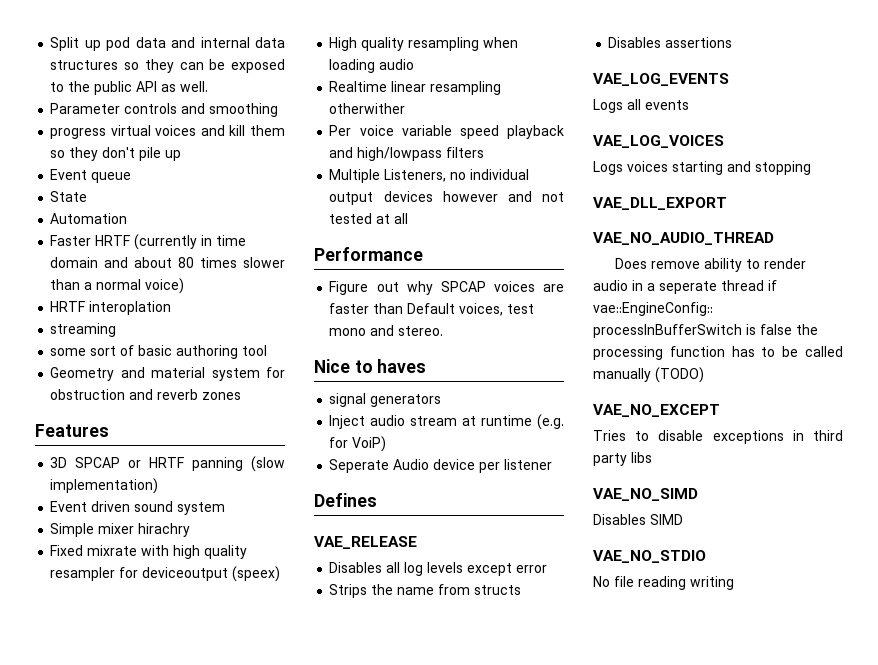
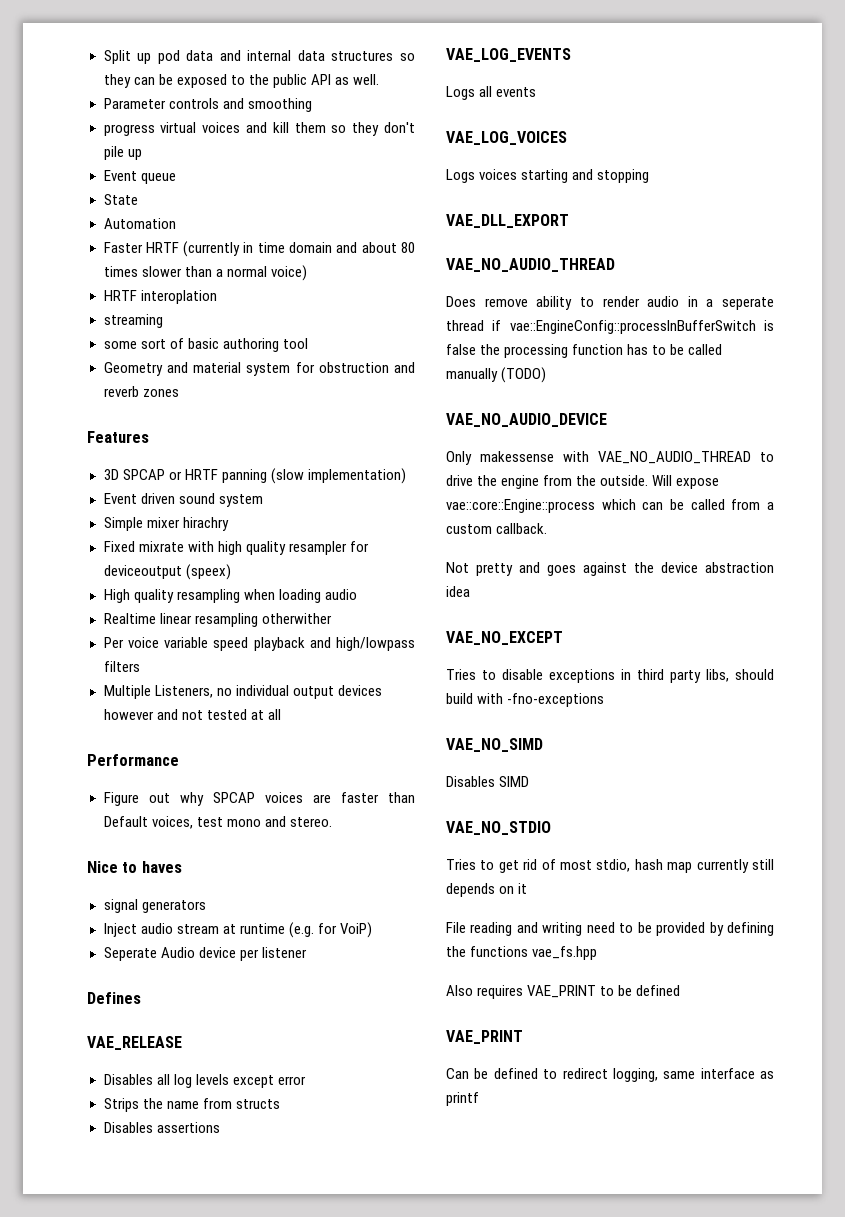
+ VAE_NO_AUDIO_DEVICE
+ Only makessense with VAE_NO_AUDIO_THREAD to drive the engine from the outside. Will expose vae::core::Engine::process which can be called from a custom callback.
+ Not pretty and goes against the device abstraction idea
- Tries to disable exceptions in third party libs
+ Tries to disable exceptions in third party libs, should build with -fno-exceptions
- No file reading writing
+ Tries to get rid of most stdio, hash map currently still depends on it
+ File reading and writing need to be provided by defining the functions vae_fs.hpp
+ Also requires VAE_PRINT to be defined
+ VAE_PRINT
+ Can be defined to redirect logging, same interface as printf

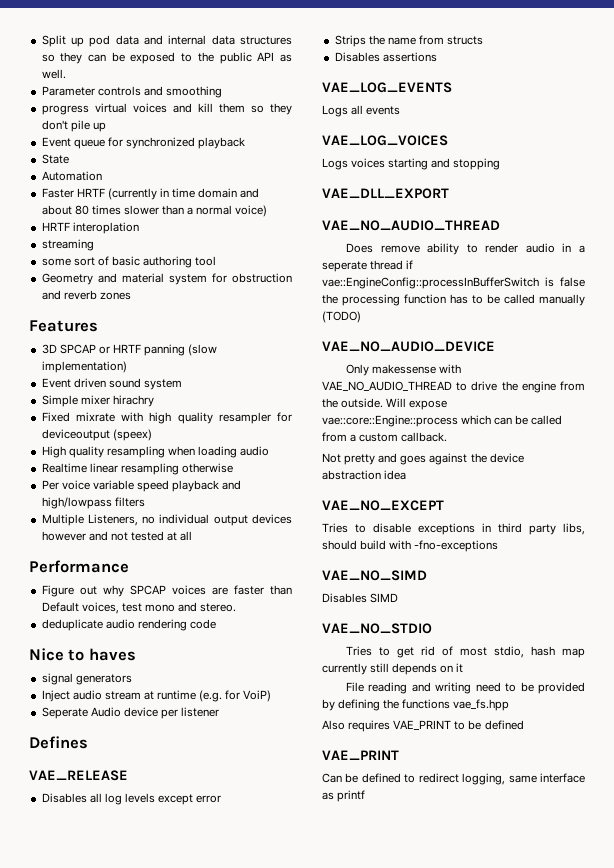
- Event queue
+ Event queue for synchronized playback
- Realtime linear resampling otherwither
+ Realtime linear resampling otherwise
+ deduplicate audio rendering code

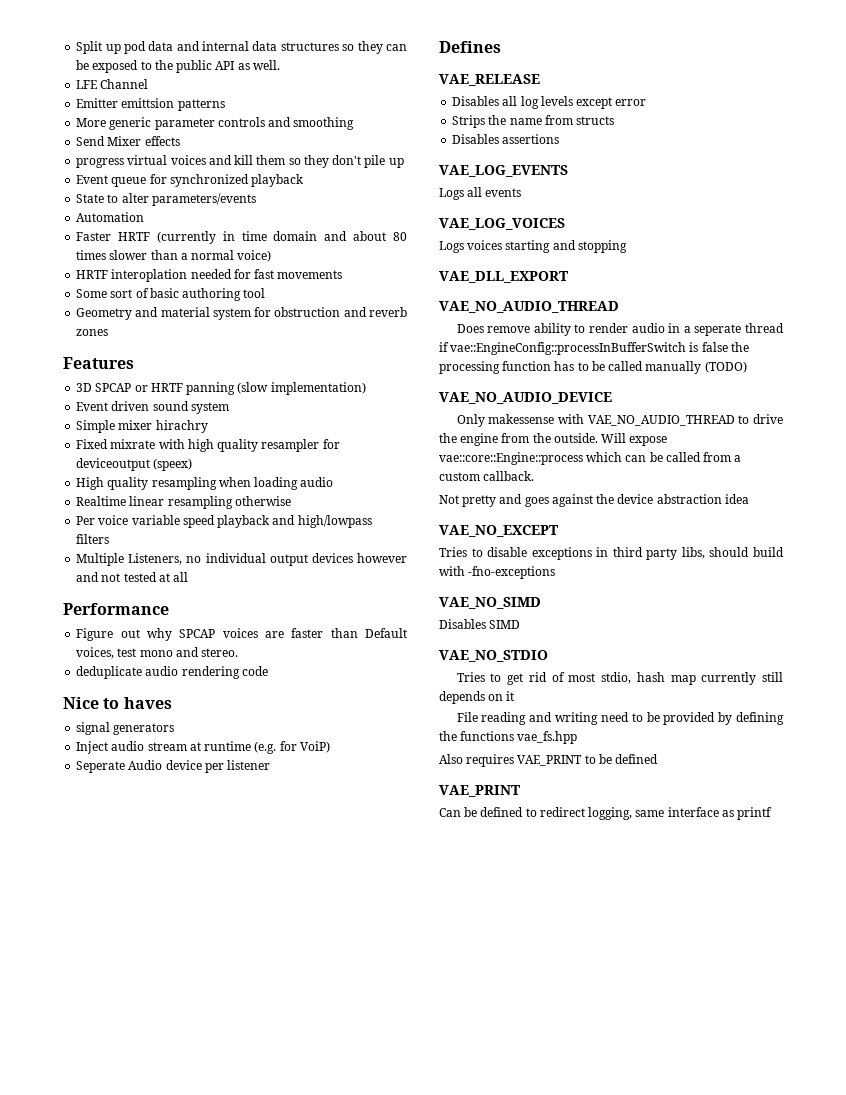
- Parameter controls and smoothing
+ LFE Channel
+ Emitter emittsion patterns
+ More generic parameter controls and smoothing
+ Send Mixer effects
- State
+ State to alter parameters/events
- HRTF interoplation
- streaming
- some sort of basic authoring tool
+ HRTF interoplation needed for fast movements
+ Some sort of basic authoring tool

